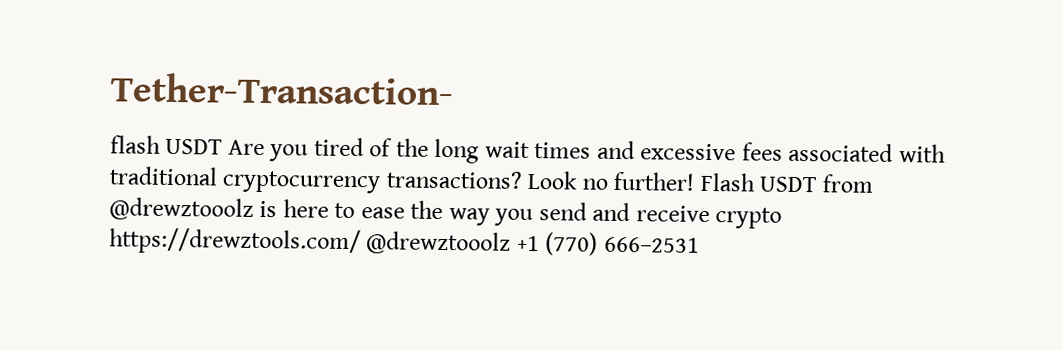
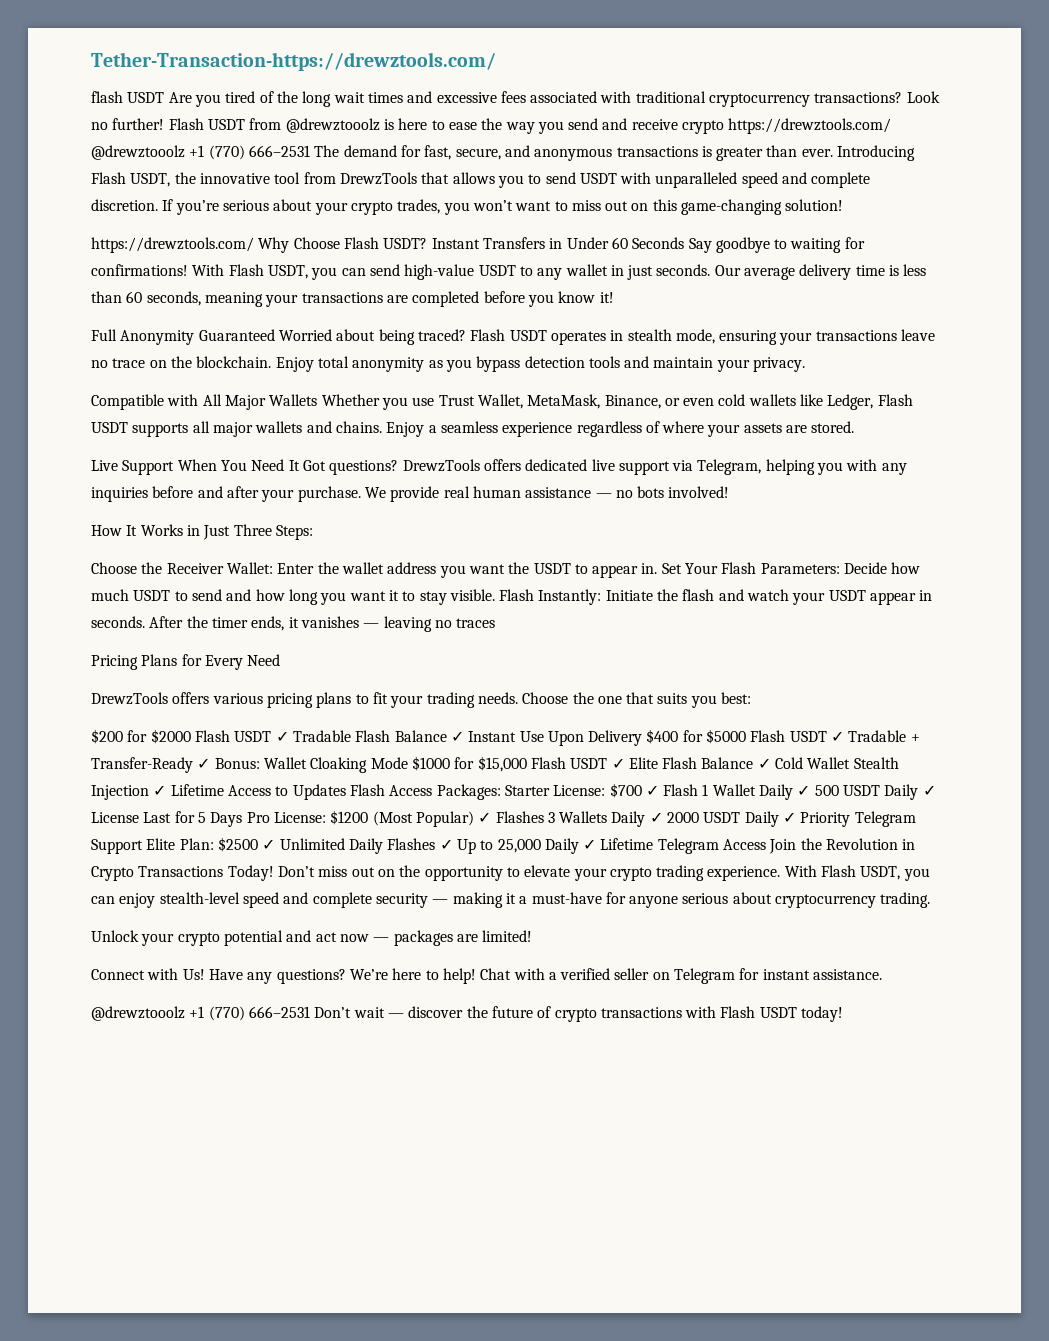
- Tether-Transaction-
+ Tether-Transaction-https://drewztools.com/
- Flash USDT from @drewztooolz is here to ease the way you send and receive crypto https://drewztools.com/ @drewztooolz +1 (770) 666–2531
+ Flash USDT from @drewztooolz is here to ease the way you send and receive crypto https://drewztools.com/ @drewztooolz +1 (770) 666–2531 The demand for fast, secure, and anonymous transactions is greater than ever. Introducing Flash USDT, the innovative tool from DrewzTools that allows you to send USDT with unparalleled speed and complete discretion. If you’re serious about your crypto trades, you won’t want to miss out on this game-changing solution!
+ https://drewztools.com/ Why Choose Flash USDT? Instant Transfers in Under 60 Seconds Say goodbye to waiting for confirmations! With Flash USDT, you can send high-value USDT to any wallet in just seconds. Our average delivery time is less than 60 seconds, meaning your transactions are completed before you know it!
+ Full Anonymity Guaranteed Worried about being traced? Flash USDT operates in stealth mode, ensuring your transactions leave no trace on the blockchain. Enjoy total anonymity as you bypass detection tools and maintain your privacy.
+ Compatible with All Major Wallets Whether you use Trust Wallet, MetaMask, Binance, or even cold wallets like Ledger, Flash USDT supports all major wallets and chains. Enjoy a seamless experience regardless of where your assets are stored.
+ Live Support When You Need It Got questions? DrewzTools offers dedicated live support via Telegram, helping you with any inquiries before and after your purchase. We provide real human assistance — no bots involved!
+ How It Works in Just Three Steps:
+ Choose the Receiver Wallet: Enter the wallet address you want the USDT to appear in. Set Your Flash Parameters: Decide how much USDT to send and how long you want it to stay visible. Flash Instantly: Initiate the flash and watch your USDT appear in seconds. After the timer ends, it vanishes — leaving no traces
+ Pricing Plans for Every Need
+ DrewzTools offers various pricing plans to fit your trading needs. Choose the one that suits you best:
+ $200 for $2000 Flash USDT ✓ Tradable Flash Balance ✓ Instant Use Upon Delivery $400 for $5000 Flash USDT ✓ Tradable + Transfer-Ready ✓ Bonus: Wallet Cloaking Mode $1000 for $15,000 Flash USDT ✓ Elite Flash Balance ✓ Cold Wallet Stealth Injection ✓ Lifetime Access to Updates Flash Access Packages: Starter License: $700 ✓ Flash 1 Wallet Daily ✓ 500 USDT Daily ✓ License Last for 5 Days Pro License: $1200 (Most Popular) ✓ Flashes 3 Wallets Daily ✓ 2000 USDT Daily ✓ Priority Telegram Support Elite Plan: $2500 ✓ Unlimited Daily Flashes ✓ Up to 25,000 Daily ✓ Lifetime Telegram Access Join the Revolution in Crypto Transactions Today! Don’t miss out on the opportunity to elevate your crypto trading experience. With Flash USDT, you can enjoy stealth-level speed and complete security — making it a must-have for anyone serious about cryptocurrency trading.
+ Unlock your crypto potential and act now — packages are limited!
+ Connect with Us! Have any questions? We’re here to help! Chat with a verified seller on Telegram for instant assistance.
+ @drewztooolz +1 (770) 666–2531 Don’t wait — discover the future of crypto transactions with Flash USDT today!

